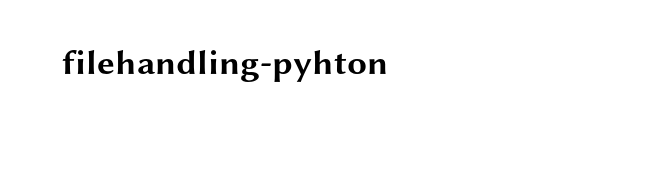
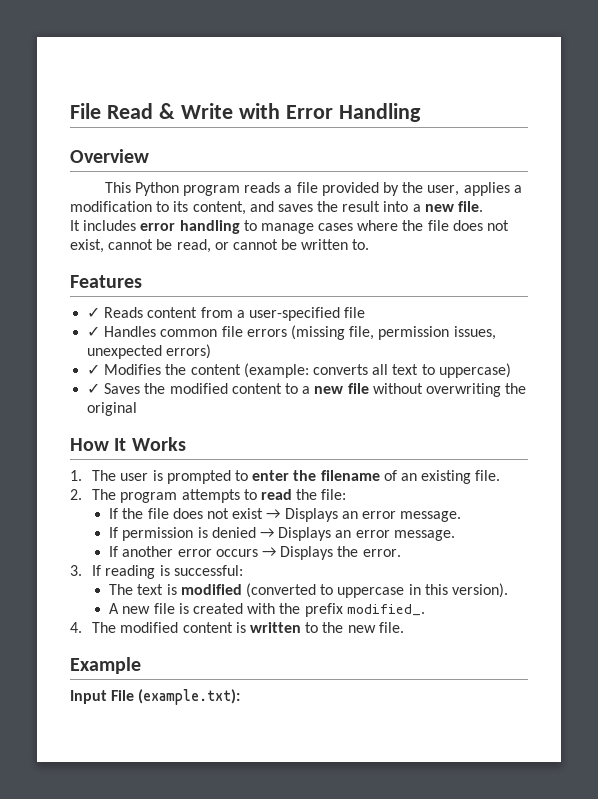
- filehandling-pyhton
+ File Read & Write with Error Handling
+ Overview
+ This Python program reads a file provided by the user, applies a modification to its content, and saves the result into a new file.
+ It includes error handling to manage cases where the file does not exist, cannot be read, or cannot be written to.
+ Features
+ ✓ Reads content from a user-specified file
+ ✓ Handles common file errors (missing file, permission issues, unexpected errors)
+ ✓ Modifies the content (example: converts all text to uppercase)
+ ✓ Saves the modified content to a new file without overwriting the original
+ How It Works
+ 1. The user is prompted to enter the filename of an existing file.
+ 2. The program attempts to read the file:
+ If the file does not exist → Displays an error message.
+ If permission is denied → Displays an error message.
+ If another error occurs → Displays the error.
+ 3. If reading is successful:
+ The text is modified (converted to uppercase in this version).
+ A new file is created with the prefix modified_.
+ 4. The modified content is written to the new file.
+ Example
+ Input File (example.txt):

